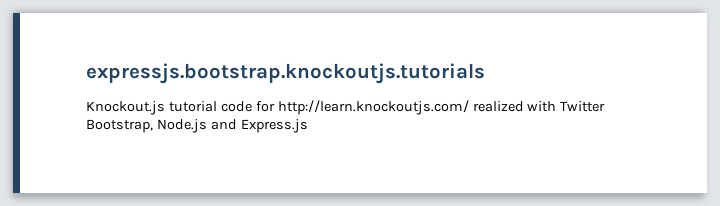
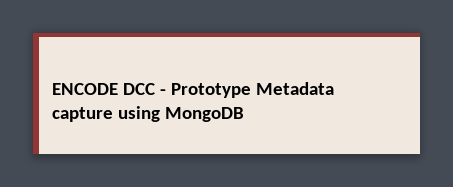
- expressjs.bootstrap.knockoutjs.tutorials
- Knockout.js tutorial code for http://learn.knockoutjs.com/ realized with Twitter Bootstrap, Node.js and Express.js
+ ENCODE DCC - Prototype Metadata capture using MongoDB

